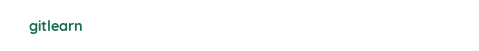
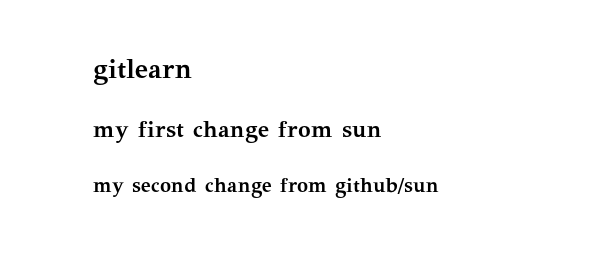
+ my first change from sun
+ my second change from github/sun

